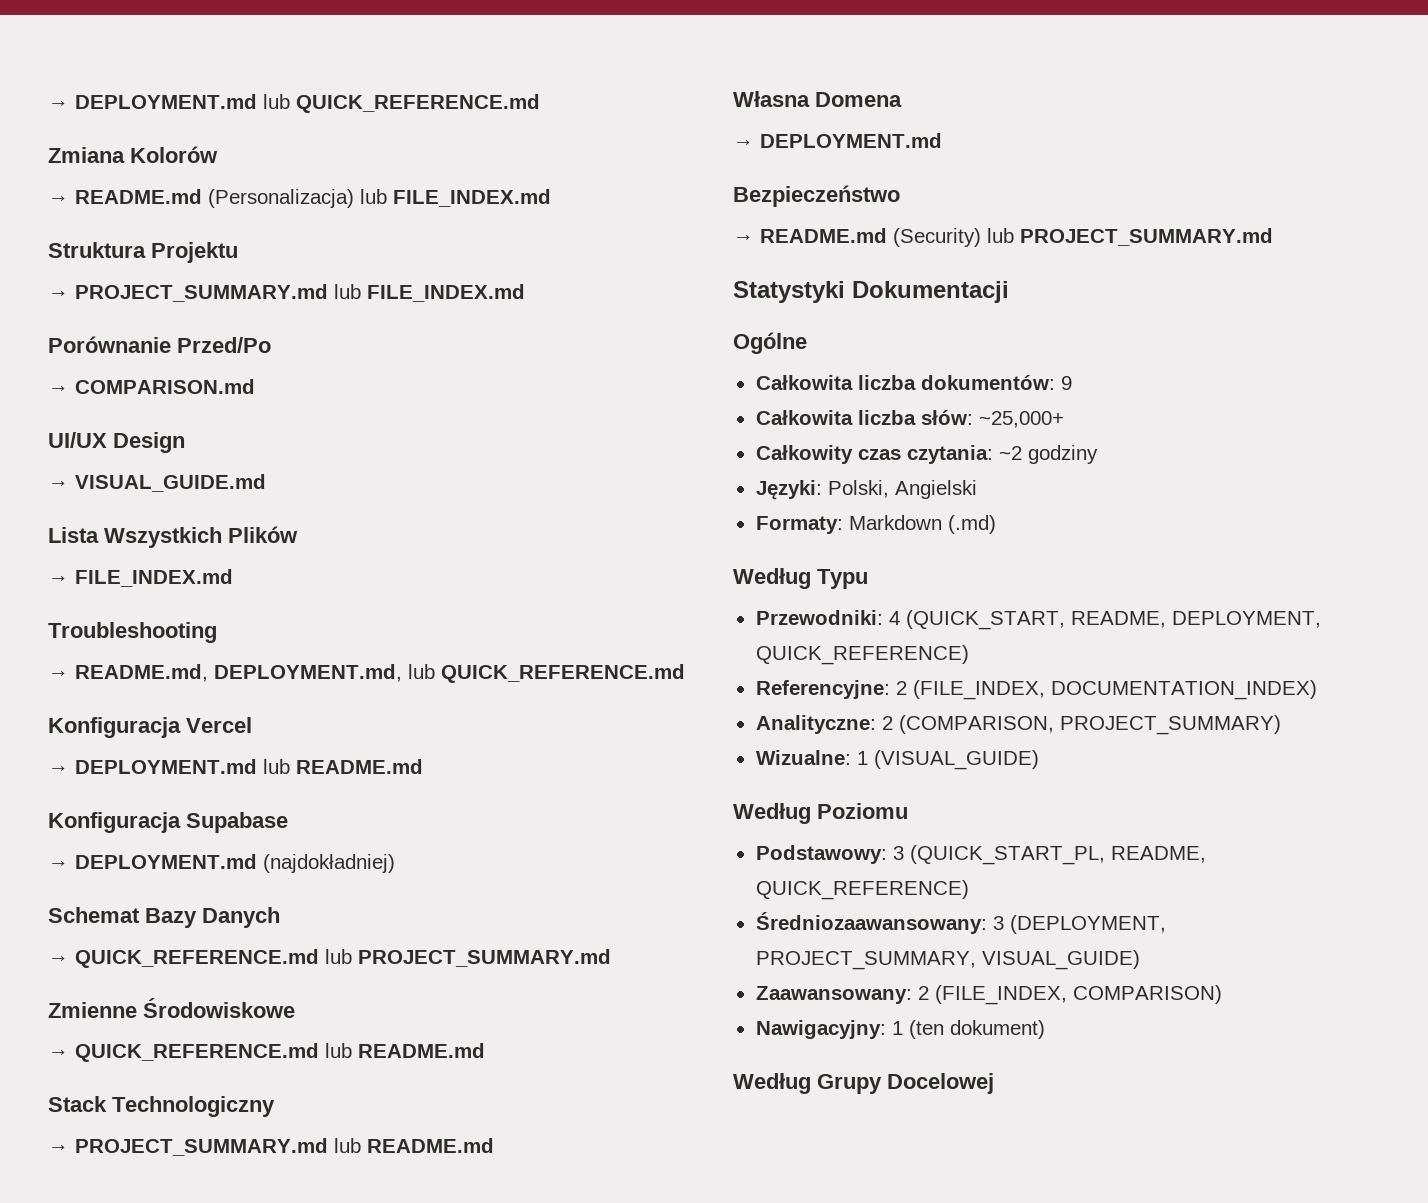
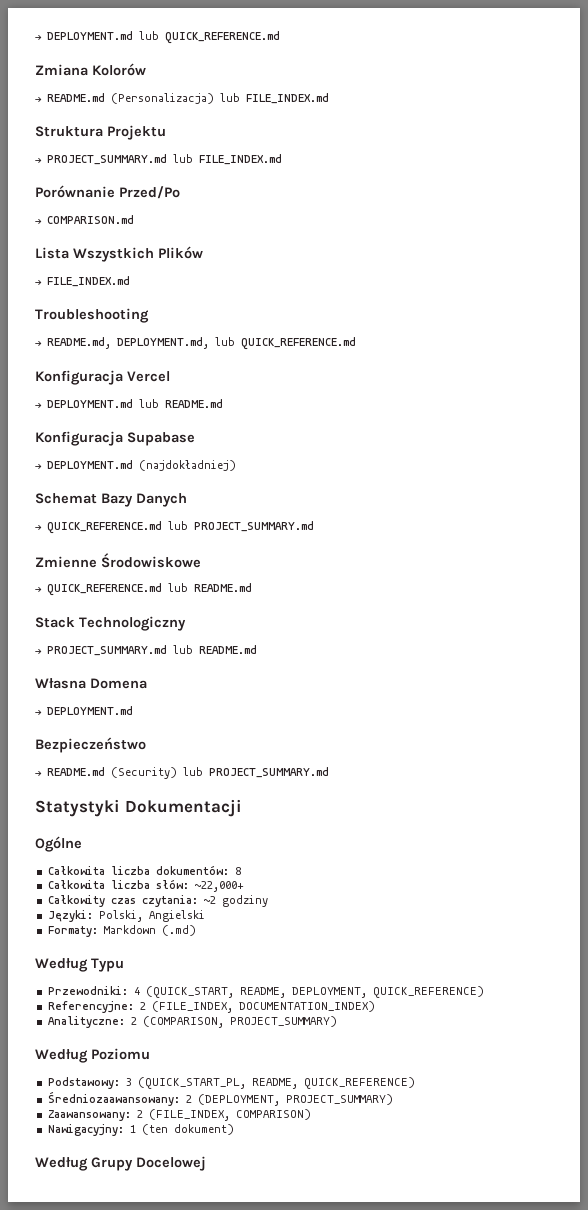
- UI/UX Design
- → VISUAL_GUIDE.md
- Całkowita liczba dokumentów: 9
+ Całkowita liczba dokumentów: 8
- Całkowita liczba słów: ~25,000+
+ Całkowita liczba słów: ~22,000+
- Wizualne: 1 (VISUAL_GUIDE)
- Średniozaawansowany: 3 (DEPLOYMENT, PROJECT_SUMMARY, VISUAL_GUIDE)
+ Średniozaawansowany: 2 (DEPLOYMENT, PROJECT_SUMMARY)

